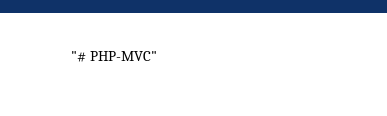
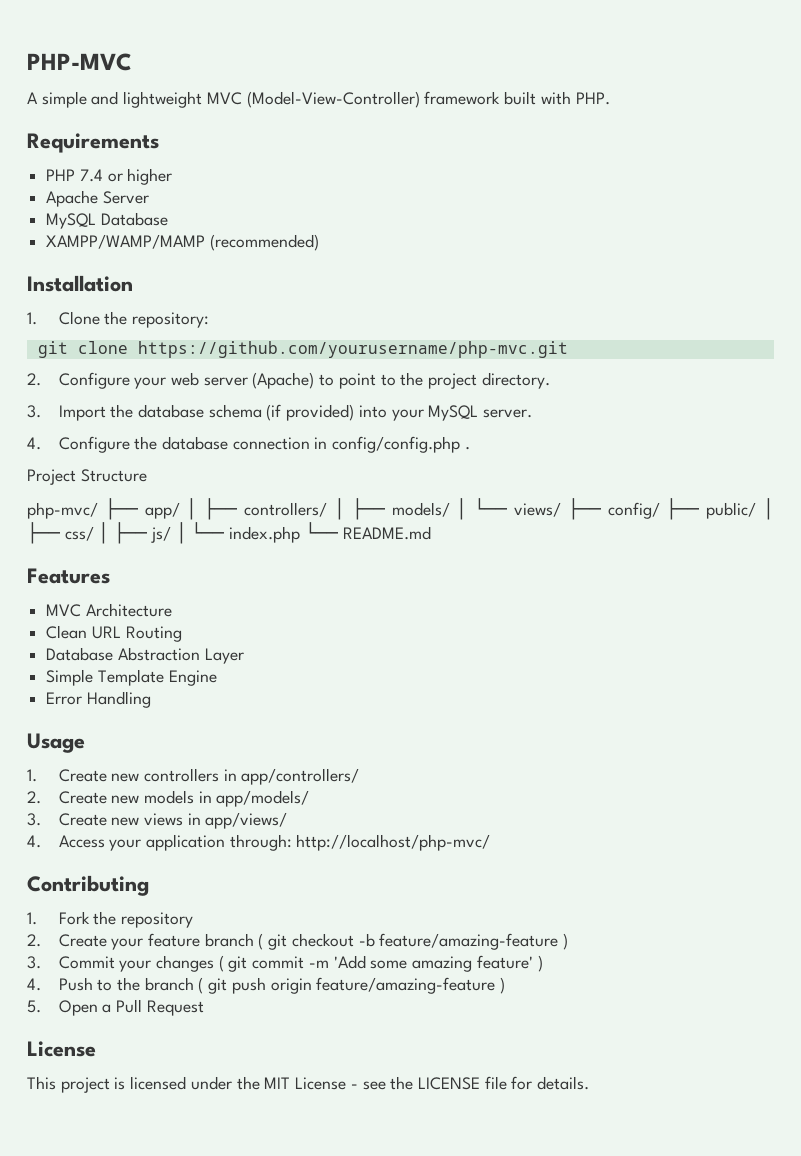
- "# PHP-MVC"
+ PHP-MVC
+ A simple and lightweight MVC (Model-View-Controller) framework built with PHP.
+ Requirements
+ PHP 7.4 or higher
+ Apache Server
+ MySQL Database
+ XAMPP/WAMP/MAMP (recommended)
+ Installation
+ 1. Clone the repository:
+ git clone https://github.com/yourusername/php-mvc.git
+ 2. Configure your web server (Apache) to point to the project directory.
+ 3. Import the database schema (if provided) into your MySQL server.
+ 4. Configure the database connection in config/config.php .
+ Project Structure
+ php-mvc/ ├── app/ │ ├── controllers/ │ ├── models/ │ └── views/ ├── config/ ├── public/ │ ├── css/ │ ├── js/ │ └── index.php └── README.md
+ Features
+ MVC Architecture
+ Clean URL Routing
+ Database Abstraction Layer
+ Simple Template Engine
+ Error Handling
+ Usage
+ 1. Create new controllers in app/controllers/
+ 2. Create new models in app/models/
+ 3. Create new views in app/views/
+ 4. Access your application through: http://localhost/php-mvc/
+ Contributing
+ 1. Fork the repository
+ 2. Create your feature branch ( git checkout -b feature/amazing-feature )
+ 3. Commit your changes ( git commit -m 'Add some amazing feature' )
+ 4. Push to the branch ( git push origin feature/amazing-feature )
+ 5. Open a Pull Request
+ License
+ This project is licensed under the MIT License - see the LICENSE file for details.

